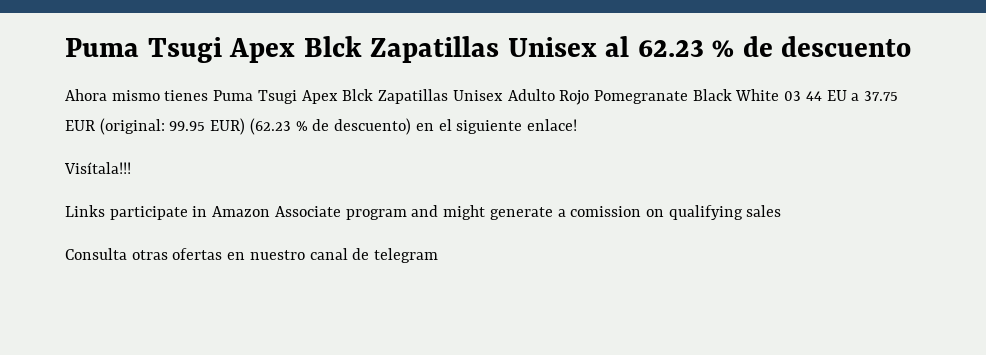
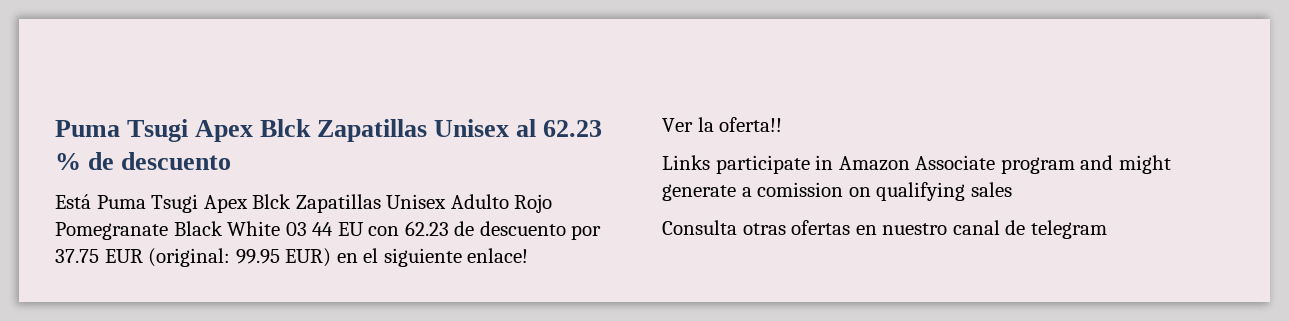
- Ahora mismo tienes Puma Tsugi Apex Blck Zapatillas Unisex Adulto Rojo Pomegranate Black White 03 44 EU a 37.75 EUR (original: 99.95 EUR) (62.23 % de descuento) en el siguiente enlace!
+ Está Puma Tsugi Apex Blck Zapatillas Unisex Adulto Rojo Pomegranate Black White 03 44 EU con 62.23 de descuento por 37.75 EUR (original: 99.95 EUR) en el siguiente enlace!
- Visítala!!!
+ Ver la oferta!!

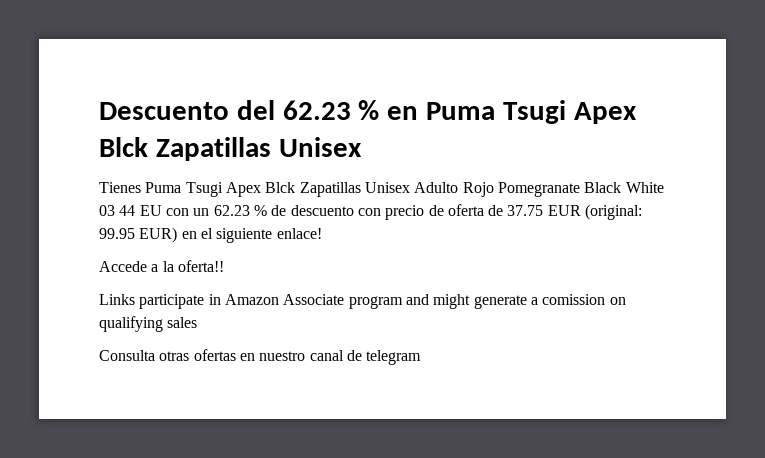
- Puma Tsugi Apex Blck Zapatillas Unisex al 62.23 % de descuento
- Está Puma Tsugi Apex Blck Zapatillas Unisex Adulto Rojo Pomegranate Black White 03 44 EU con 62.23 de descuento por 37.75 EUR (original: 99.95 EUR) en el siguiente enlace!
+ Descuento del 62.23 % en Puma Tsugi Apex Blck Zapatillas Unisex
+ Tienes Puma Tsugi Apex Blck Zapatillas Unisex Adulto Rojo Pomegranate Black White 03 44 EU con un 62.23 % de descuento con precio de oferta de 37.75 EUR (original: 99.95 EUR) en el siguiente enlace!
- Ver la oferta!!
+ Accede a la oferta!!

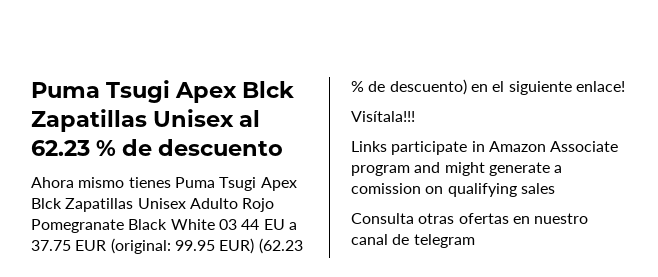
- Descuento del 62.23 % en Puma Tsugi Apex Blck Zapatillas Unisex
- Tienes Puma Tsugi Apex Blck Zapatillas Unisex Adulto Rojo Pomegranate Black White 03 44 EU con un 62.23 % de descuento con precio de oferta de 37.75 EUR (original: 99.95 EUR) en el siguiente enlace!
+ Puma Tsugi Apex Blck Zapatillas Unisex al 62.23 % de descuento
+ Ahora mismo tienes Puma Tsugi Apex Blck Zapatillas Unisex Adulto Rojo Pomegranate Black White 03 44 EU a 37.75 EUR (original: 99.95 EUR) (62.23 % de descuento) en el siguiente enlace!
- Accede a la oferta!!
+ Visítala!!!

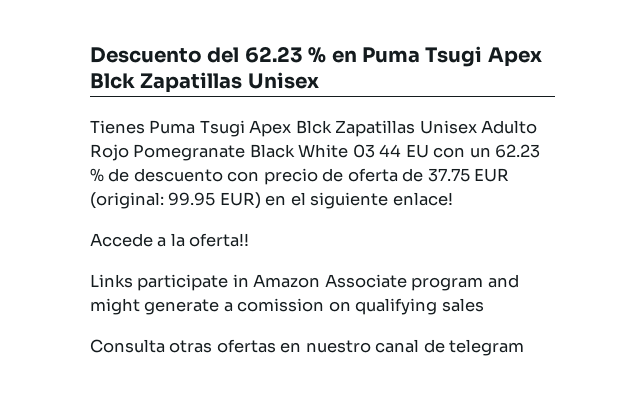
- Puma Tsugi Apex Blck Zapatillas Unisex al 62.23 % de descuento
- Ahora mismo tienes Puma Tsugi Apex Blck Zapatillas Unisex Adulto Rojo Pomegranate Black White 03 44 EU a 37.75 EUR (original: 99.95 EUR) (62.23 % de descuento) en el siguiente enlace!
+ Descuento del 62.23 % en Puma Tsugi Apex Blck Zapatillas Unisex
+ Tienes Puma Tsugi Apex Blck Zapatillas Unisex Adulto Rojo Pomegranate Black White 03 44 EU con un 62.23 % de descuento con precio de oferta de 37.75 EUR (original: 99.95 EUR) en el siguiente enlace!
- Visítala!!!
+ Accede a la oferta!!

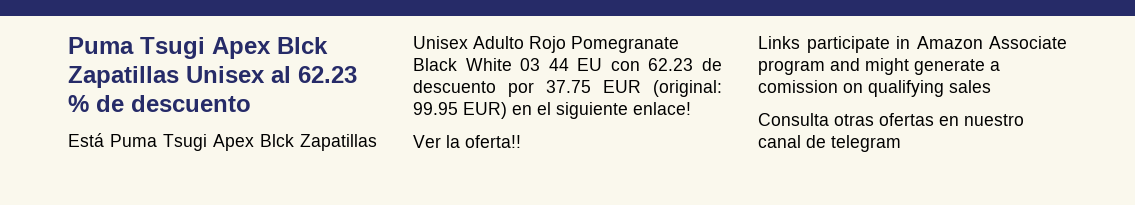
- Descuento del 62.23 % en Puma Tsugi Apex Blck Zapatillas Unisex
- Tienes Puma Tsugi Apex Blck Zapatillas Unisex Adulto Rojo Pomegranate Black White 03 44 EU con un 62.23 % de descuento con precio de oferta de 37.75 EUR (original: 99.95 EUR) en el siguiente enlace!
+ Puma Tsugi Apex Blck Zapatillas Unisex al 62.23 % de descuento
+ Está Puma Tsugi Apex Blck Zapatillas Unisex Adulto Rojo Pomegranate Black White 03 44 EU con 62.23 de descuento por 37.75 EUR (original: 99.95 EUR) en el siguiente enlace!
- Accede a la oferta!!
+ Ver la oferta!!

